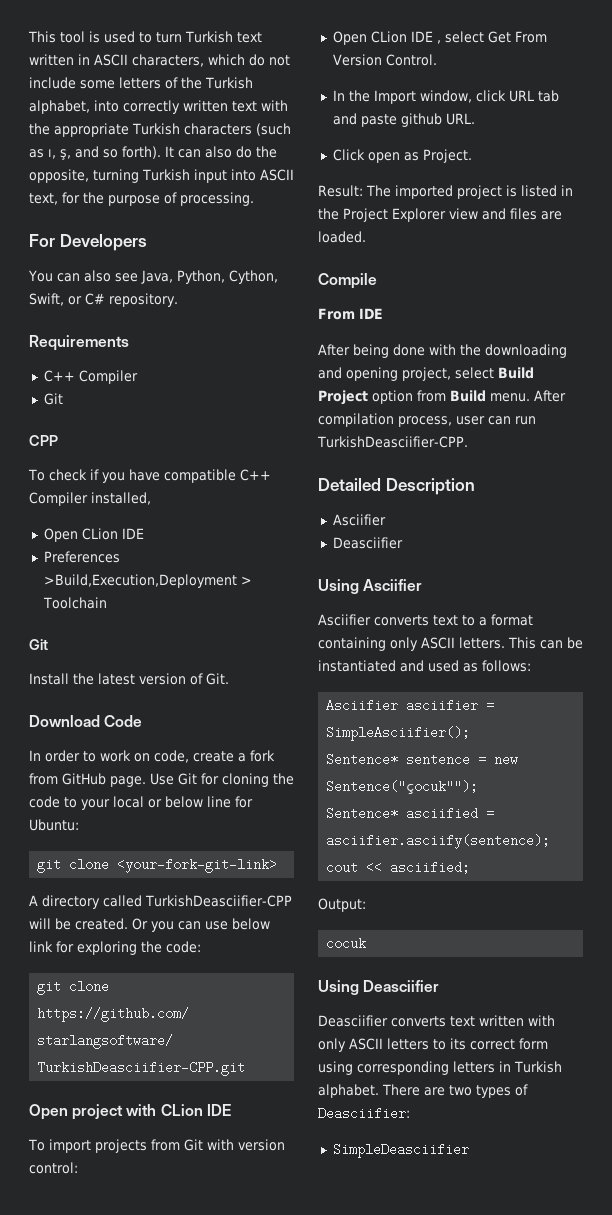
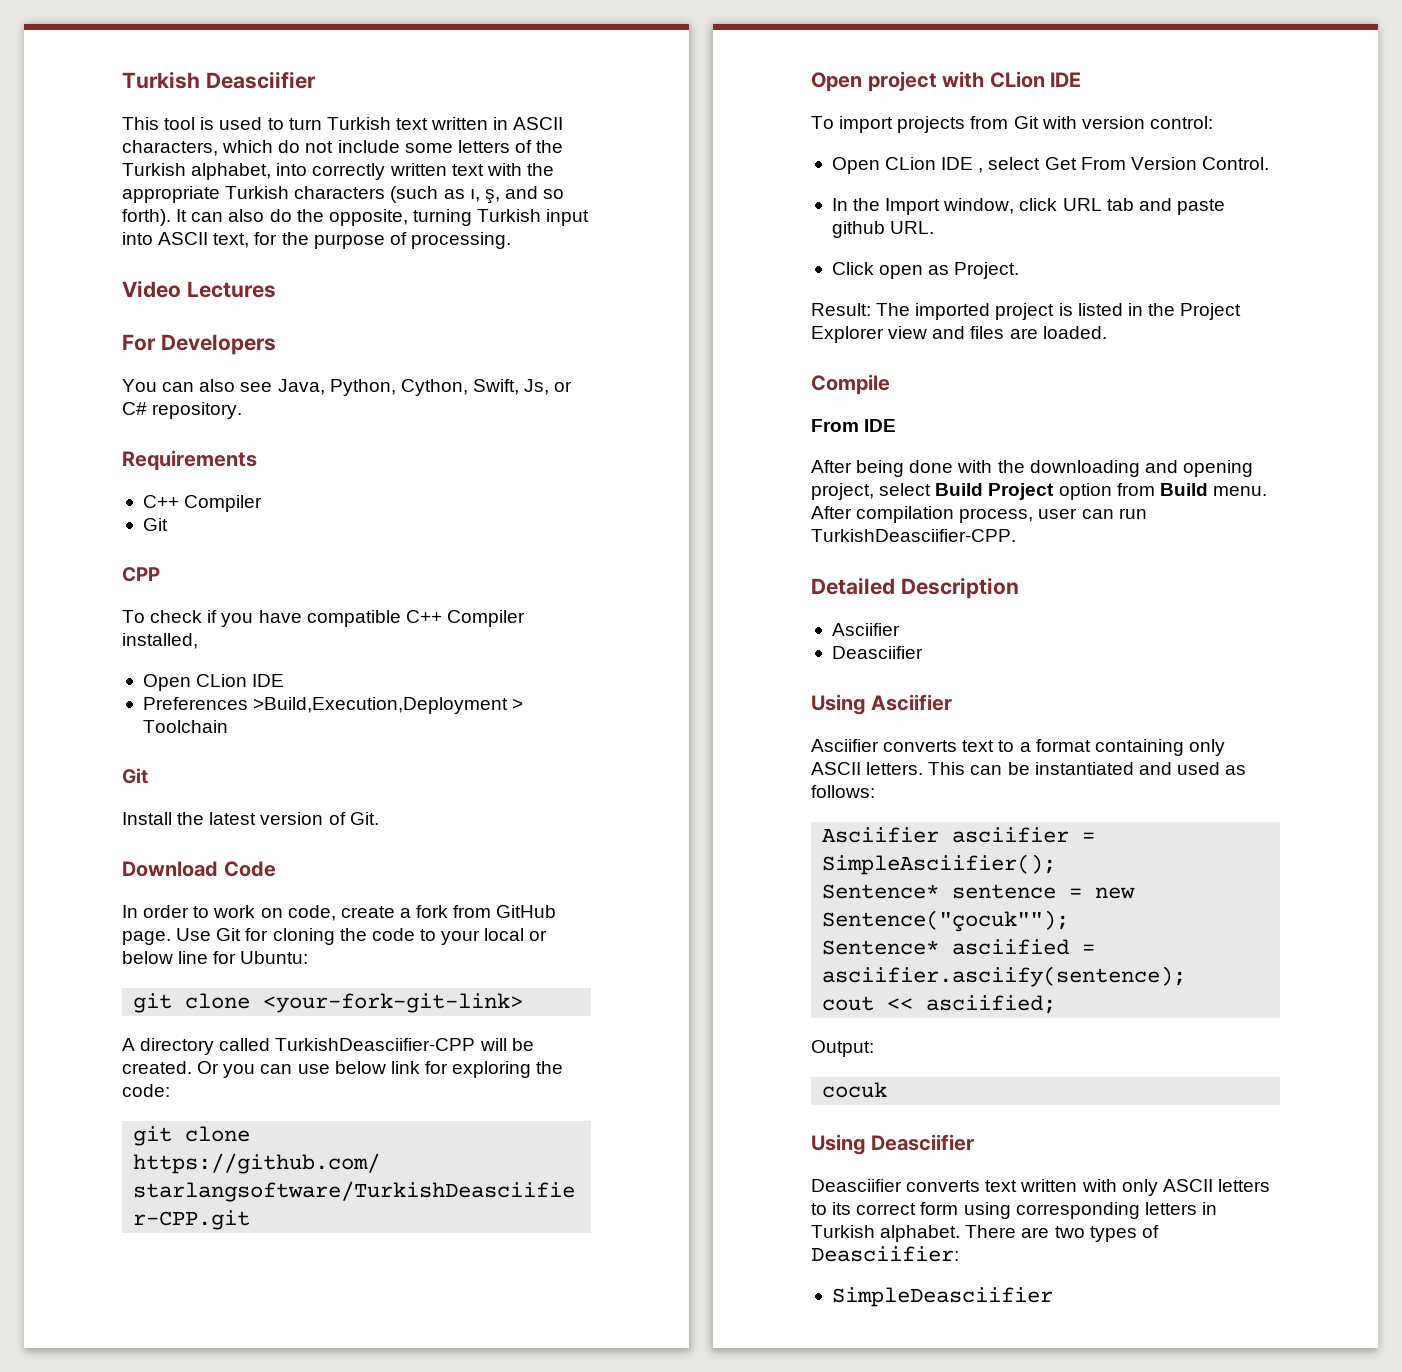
+ Turkish Deasciifier
+ Video Lectures
- You can also see Java, Python, Cython, Swift, or C# repository.
+ You can also see Java, Python, Cython, Swift, Js, or C# repository.

